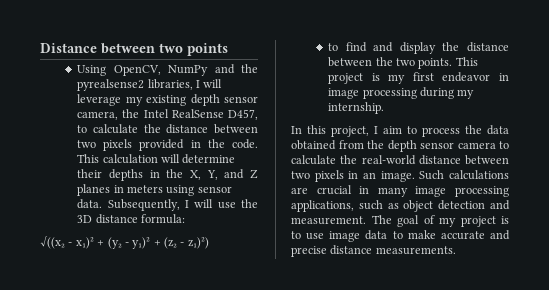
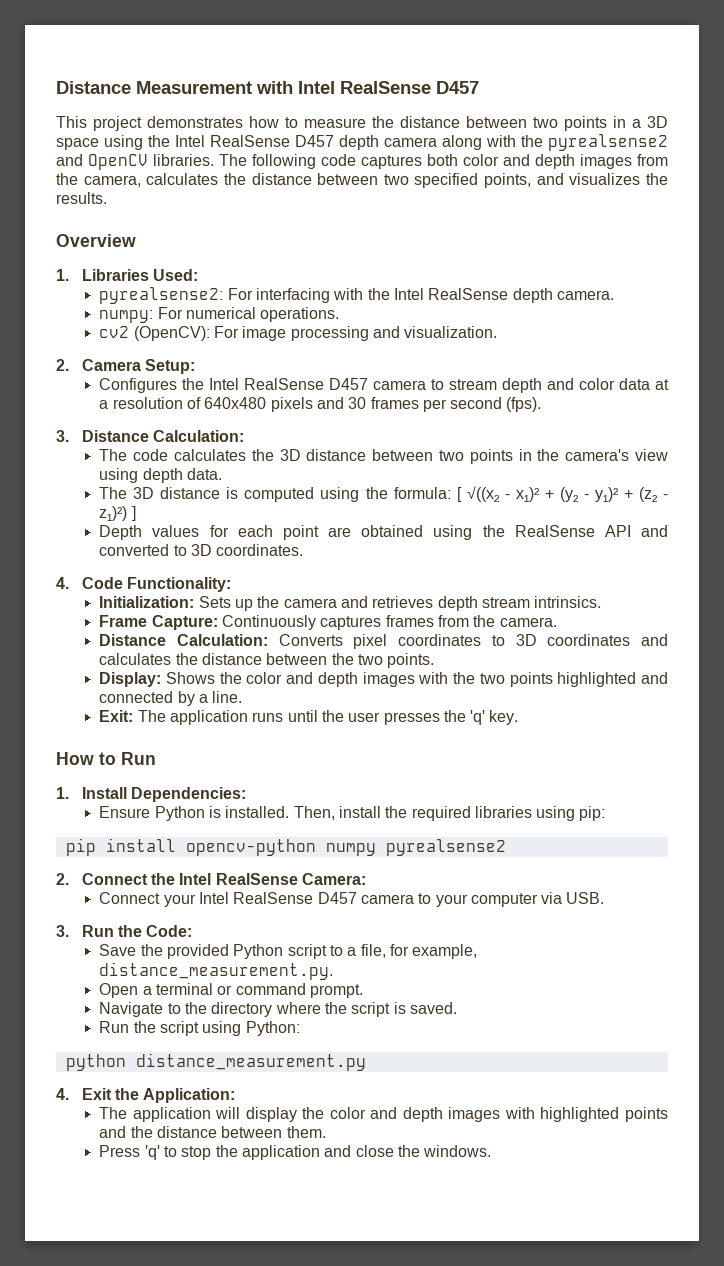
- Distance between two points
- Using OpenCV, NumPy and the pyrealsense2 libraries, I will leverage my existing depth sensor camera, the Intel RealSense D457, to calculate the distance between two pixels provided in the code. This calculation will determine their depths in the X, Y, and Z planes in meters using sensor data. Subsequently, I will use the 3D distance formula:
- √((x₂ - x₁)² + (y₂ - y₁)² + (z₂ - z₁)²)
- to find and display the distance between the two points. This project is my first endeavor in image processing during my internship.
- In this project, I aim to process the data obtained from the depth sensor camera to calculate the real-world distance between two pixels in an image. Such calculations are crucial in many image processing applications, such as object detection and measurement. The goal of my project is to use image data to make accurate and precise distance measurements.
+ Distance Measurement with Intel RealSense D457
+ This project demonstrates how to measure the distance between two points in a 3D space using the Intel RealSense D457 depth camera along with the pyrealsense2 and OpenCV libraries. The following code captures both color and depth images from the camera, calculates the distance between two specified points, and visualizes the results.
+ Overview
+ 1. Libraries Used:
+ pyrealsense2: For interfacing with the Intel RealSense depth camera.
+ numpy: For numerical operations.
+ cv2 (OpenCV): For image processing and visualization.
+ 2. Camera Setup:
+ Configures the Intel RealSense D457 camera to stream depth and color data at a resolution of 640x480 pixels and 30 frames per second (fps).
+ 3. Distance Calculation:
+ The code calculates the 3D distance between two points in the camera's view using depth data.
+ The 3D distance is computed using the formula: [ √((x₂ - x₁)² + (y₂ - y₁)² + (z₂ - z₁)²) ]
+ Depth values for each point are obtained using the RealSense API and converted to 3D coordinates.
+ 4. Code Functionality:
+ Initialization: Sets up the camera and retrieves depth stream intrinsics.
+ Frame Capture: Continuously captures frames from the camera.
+ Distance Calculation: Converts pixel coordinates to 3D coordinates and calculates the distance between the two points.
+ Display: Shows the color and depth images with the two points highlighted and connected by a line.
+ Exit: The application runs until the user presses the 'q' key.
+ How to Run
+ 1. Install Dependencies:
+ Ensure Python is installed. Then, install the required libraries using pip:
+ pip install opencv-python numpy pyrealsense2
+ 2. Connect the Intel RealSense Camera:
+ Connect your Intel RealSense D457 camera to your computer via USB.
+ 3. Run the Code:
+ Save the provided Python script to a file, for example, distance_measurement.py.
+ Open a terminal or command prompt.
+ Navigate to the directory where the script is saved.
+ Run the script using Python:
+ python distance_measurement.py
+ 4. Exit the Application:
+ The application will display the color and depth images with highlighted points and the distance between them.
+ Press 'q' to stop the application and close the windows.

